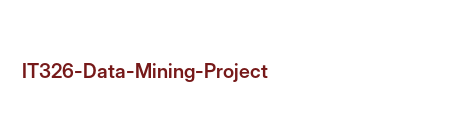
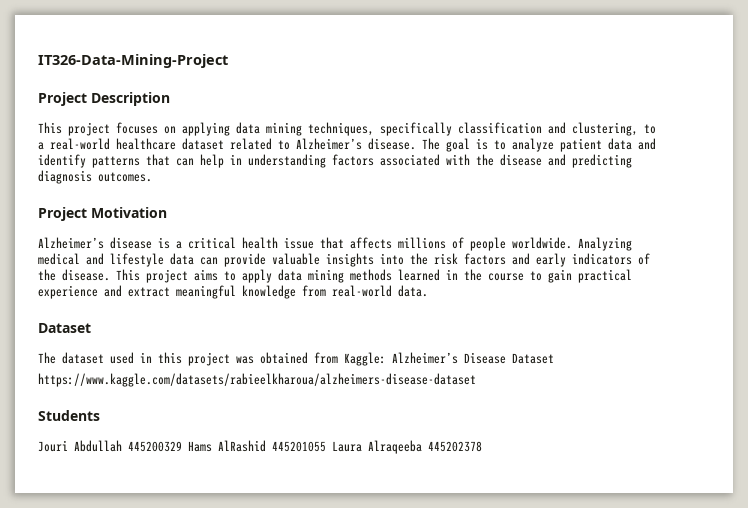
+ Project Description
+ This project focuses on applying data mining techniques, specifically classification and clustering, to a real-world healthcare dataset related to Alzheimer’s disease. The goal is to analyze patient data and identify patterns that can help in understanding factors associated with the disease and predicting diagnosis outcomes.
+ Project Motivation
+ Alzheimer’s disease is a critical health issue that affects millions of people worldwide. Analyzing medical and lifestyle data can provide valuable insights into the risk factors and early indicators of the disease. This project aims to apply data mining methods learned in the course to gain practical experience and extract meaningful knowledge from real-world data.
+ Dataset
+ The dataset used in this project was obtained from Kaggle: Alzheimer’s Disease Dataset
+ https://www.kaggle.com/datasets/rabieelkharoua/alzheimers-disease-dataset
+ Students
+ Jouri Abdullah 445200329 Hams AlRashid 445201055 Laura Alraqeeba 445202378

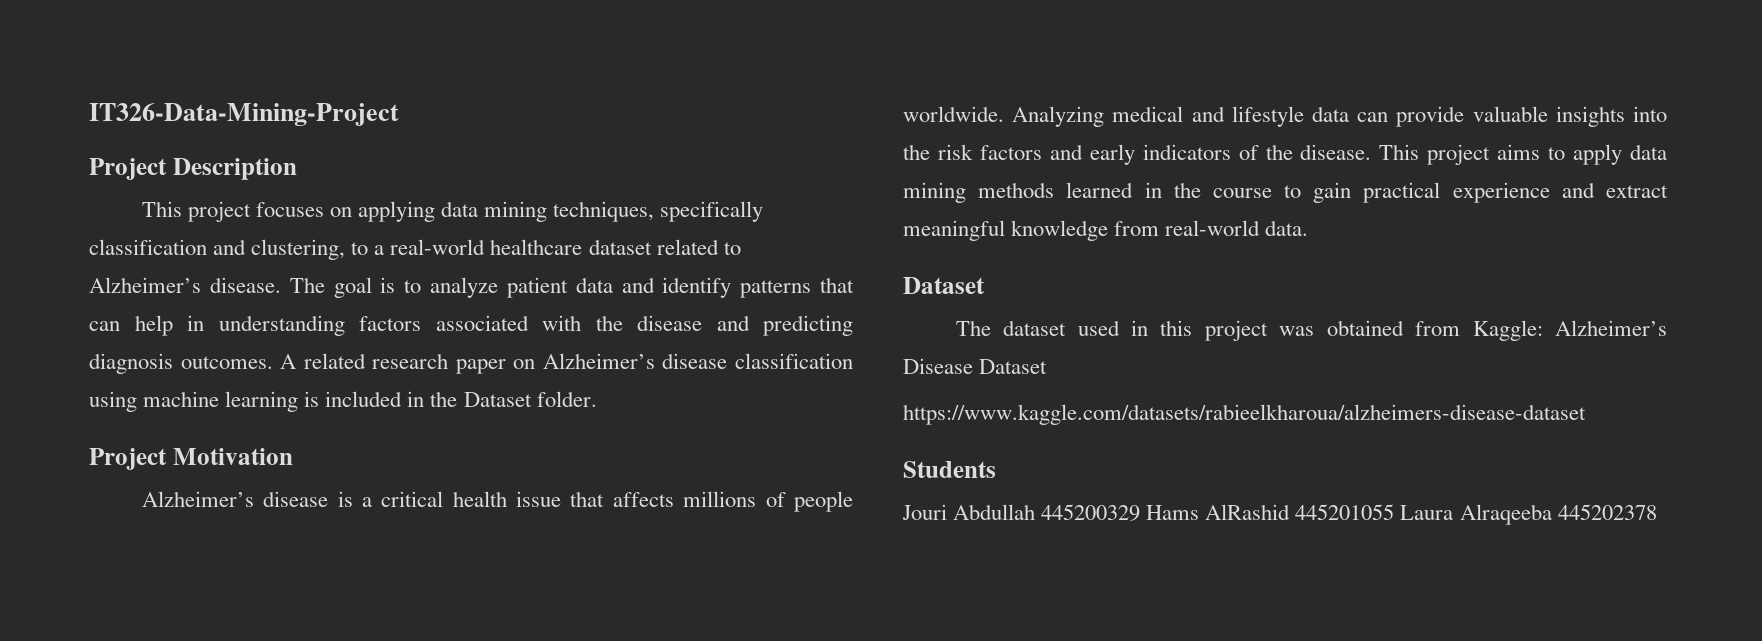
+ A related research paper on Alzheimer’s disease classification using machine learning is included in the Dataset folder.

